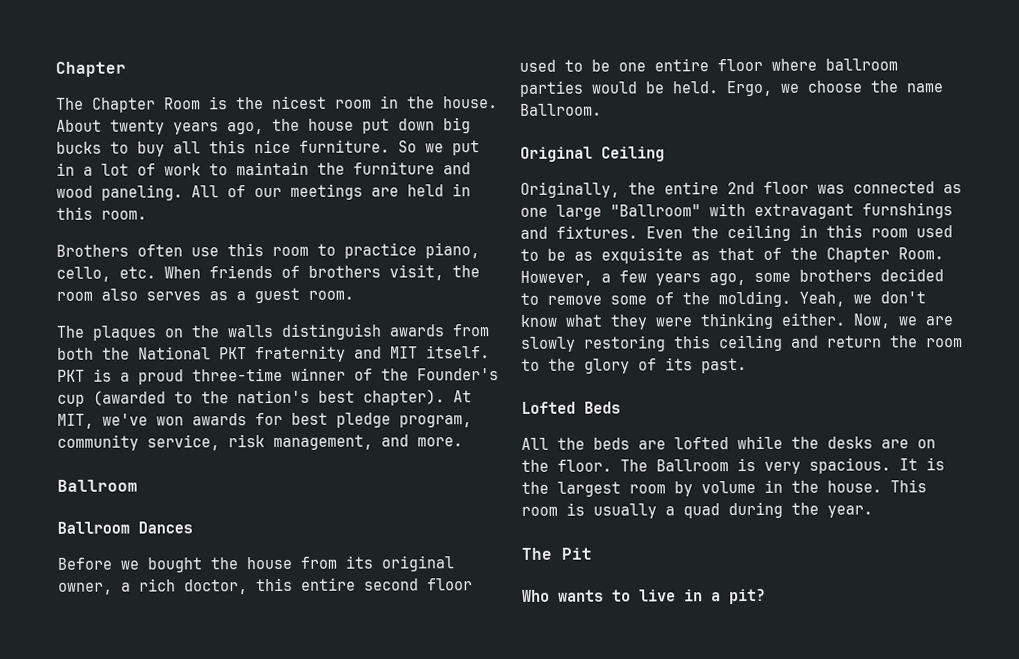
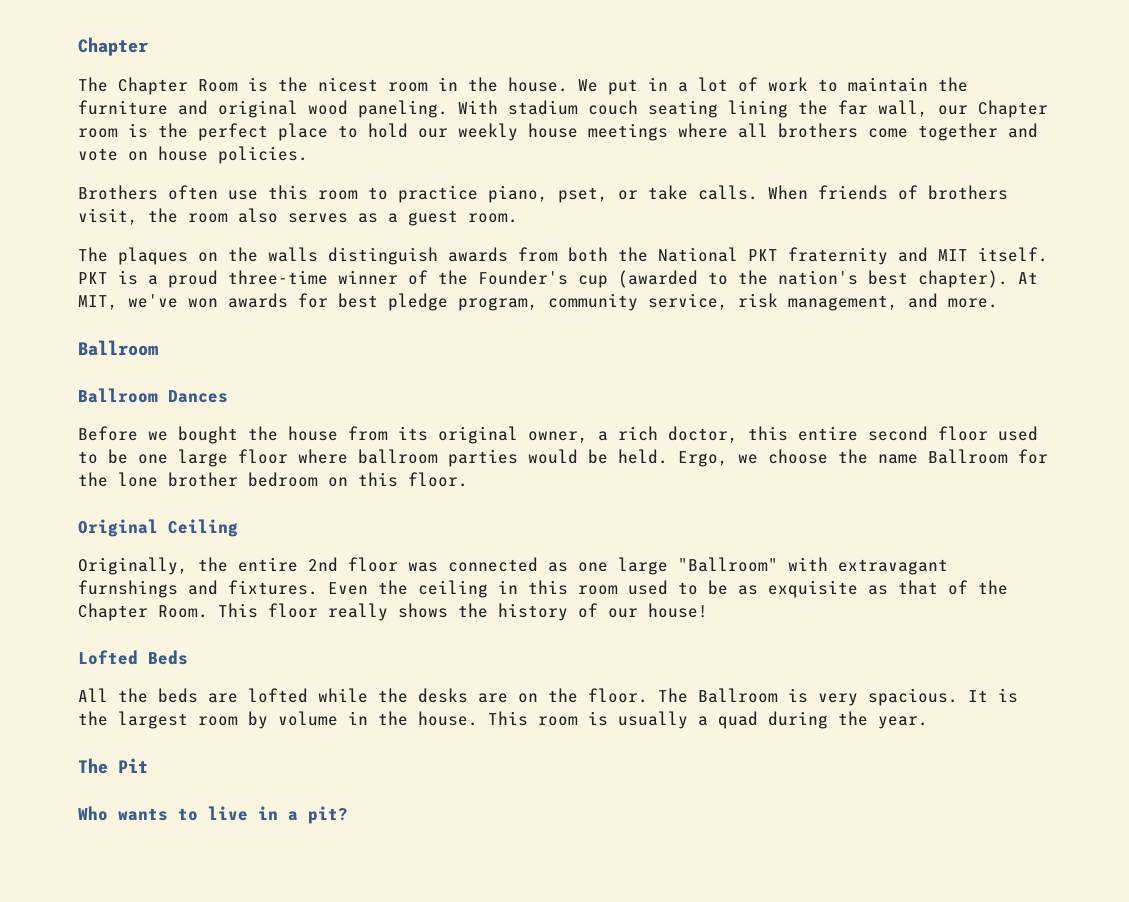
- About twenty years ago, the house put down big bucks to buy all this nice furniture. So we put in a lot of work to maintain the furniture and wood paneling.
+ We put in a lot of work to maintain the furniture and original wood paneling.
- All of our meetings are held in this room.
+ With stadium couch seating lining the far wall, our Chapter room is the perfect place to hold our weekly house meetings where all brothers come together and vote on house policies.
- Brothers often use this room to practice piano, cello, etc. When friends of brothers visit, the room also serves as a guest room.
+ Brothers often use this room to practice piano, pset, or take calls. When friends of brothers visit, the room also serves as a guest room.
- Before we bought the house from its original owner, a rich doctor, this entire second floor used to be one entire floor where ballroom parties would be held.
+ Before we bought the house from its original owner, a rich doctor, this entire second floor used to be one large floor where ballroom parties would be held.
- Ergo, we choose the name Ballroom.
+ Ergo, we choose the name Ballroom for the lone brother bedroom on this floor.
- However, a few years ago, some brothers decided to remove some of the molding. Yeah, we don't know what they were thinking either. Now, we are slowly restoring this ceiling and return the room to the glory of its past.
+ This floor really shows the history of our house!

